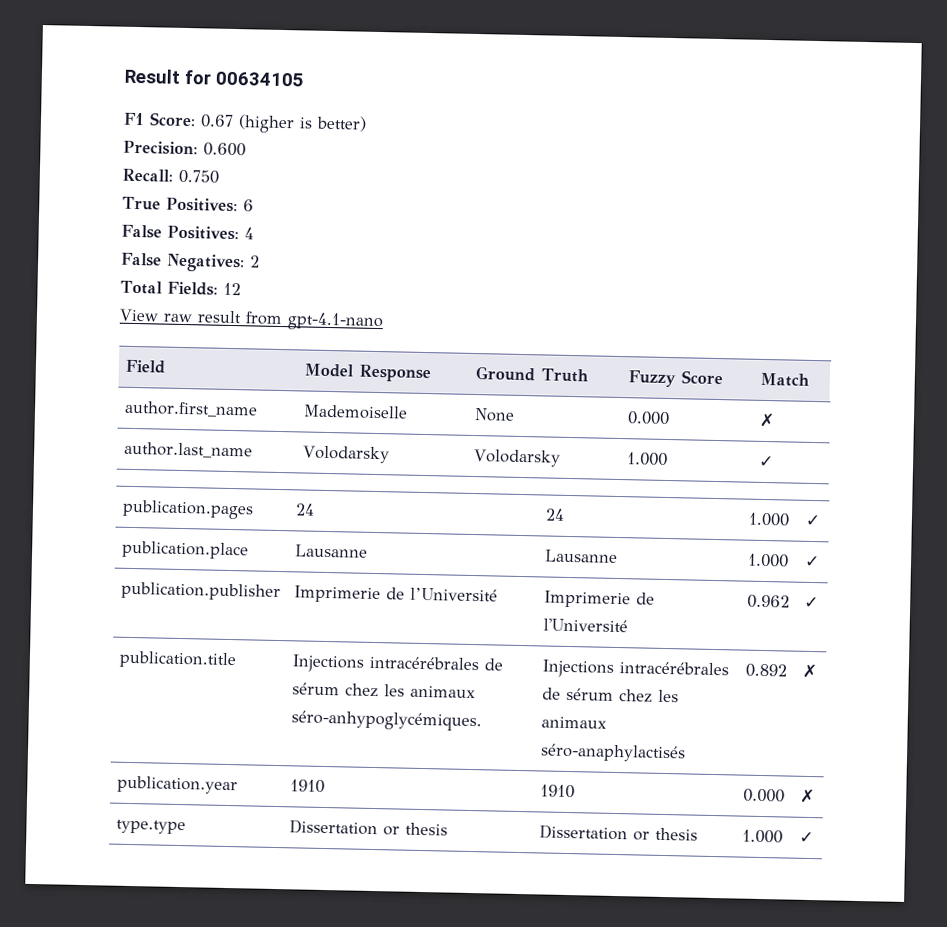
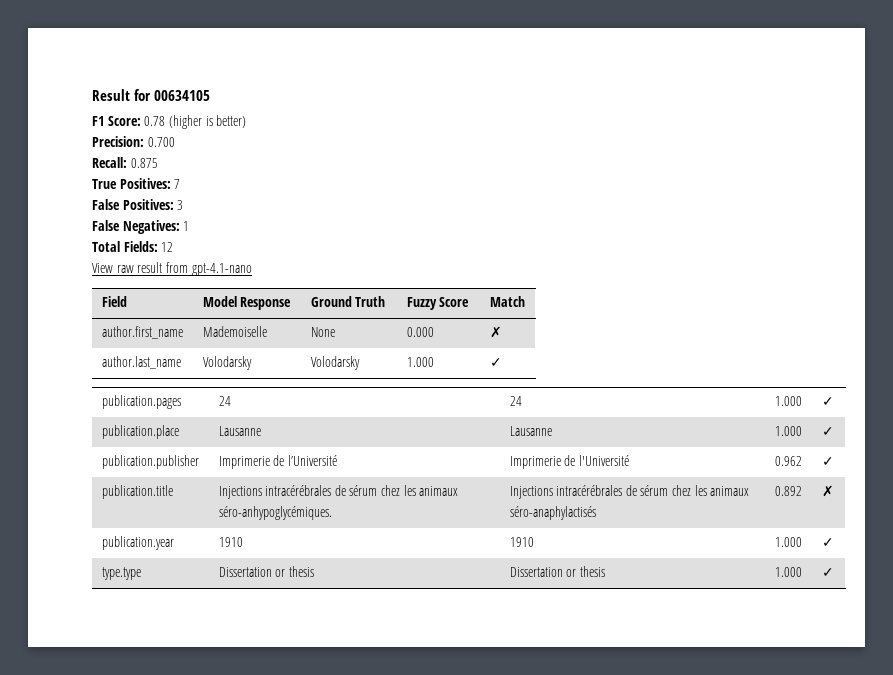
- F1 Score: 0.67 (higher is better)
+ F1 Score: 0.78 (higher is better)
- Precision: 0.600
+ Precision: 0.700
- Recall: 0.750
+ Recall: 0.875
- True Positives: 6
+ True Positives: 7
- False Positives: 4
+ False Positives: 3
- False Negatives: 2
+ False Negatives: 1
- publication.year | 1910 | 1910 | 0.000 | ✗
+ publication.year | 1910 | 1910 | 1.000 | ✓

